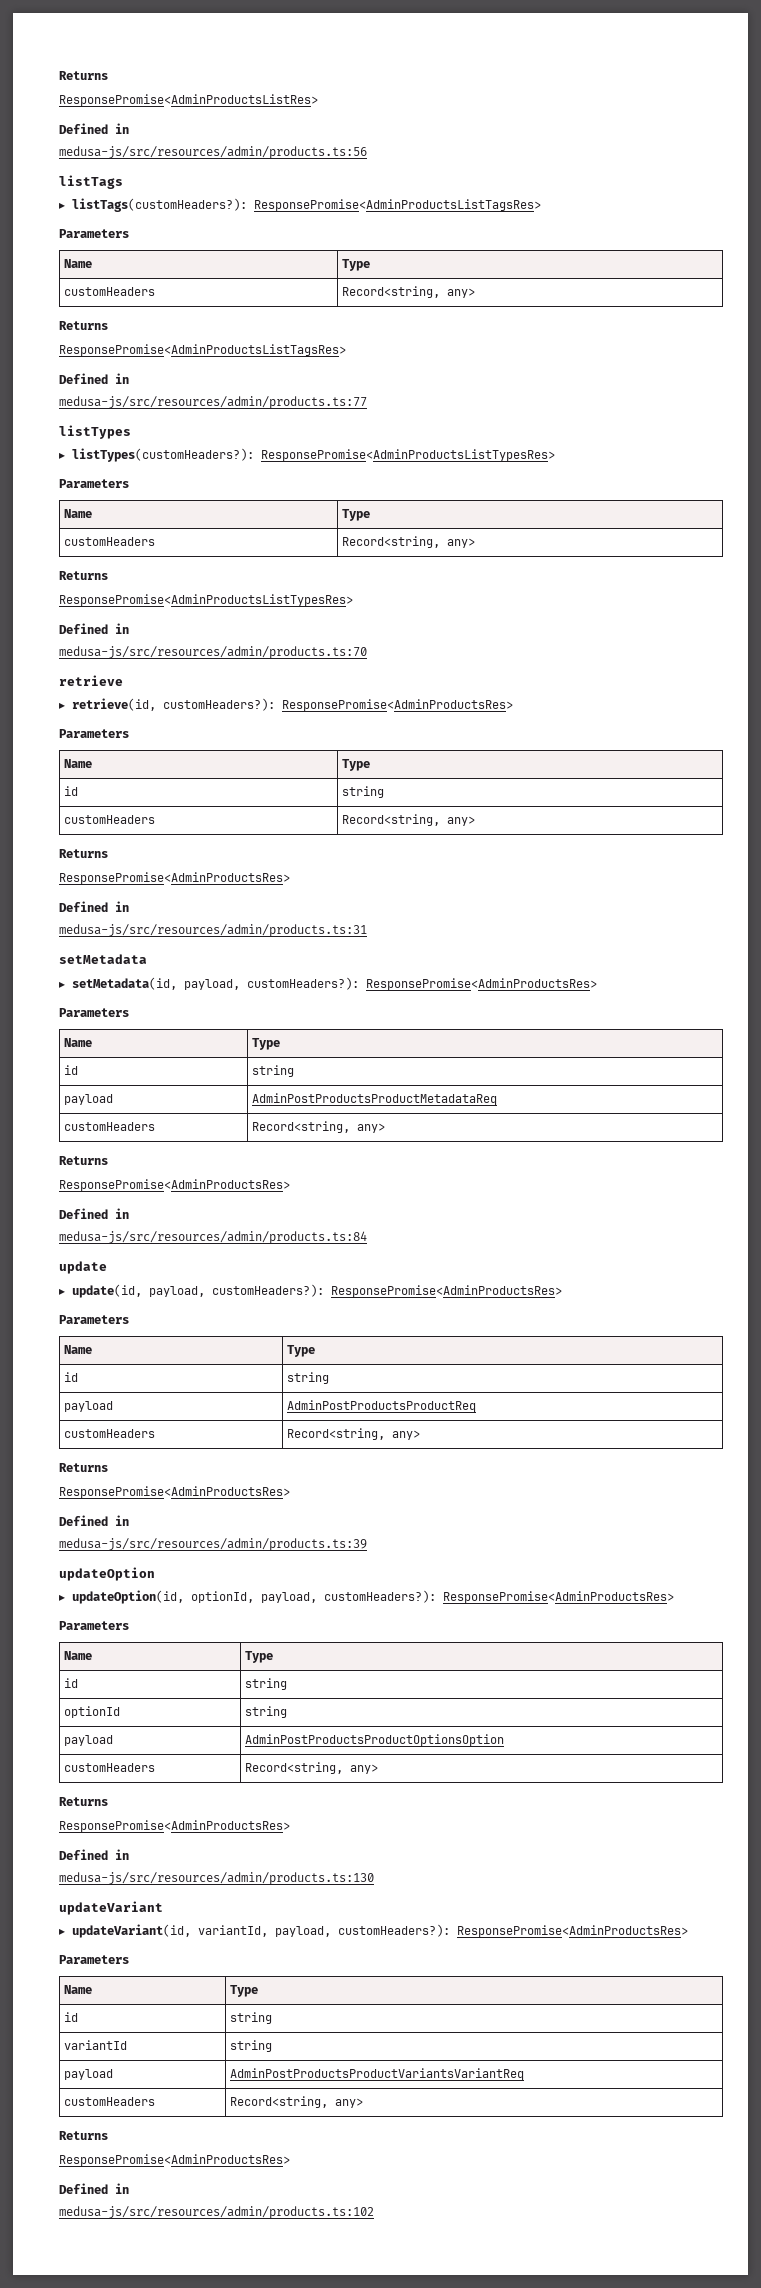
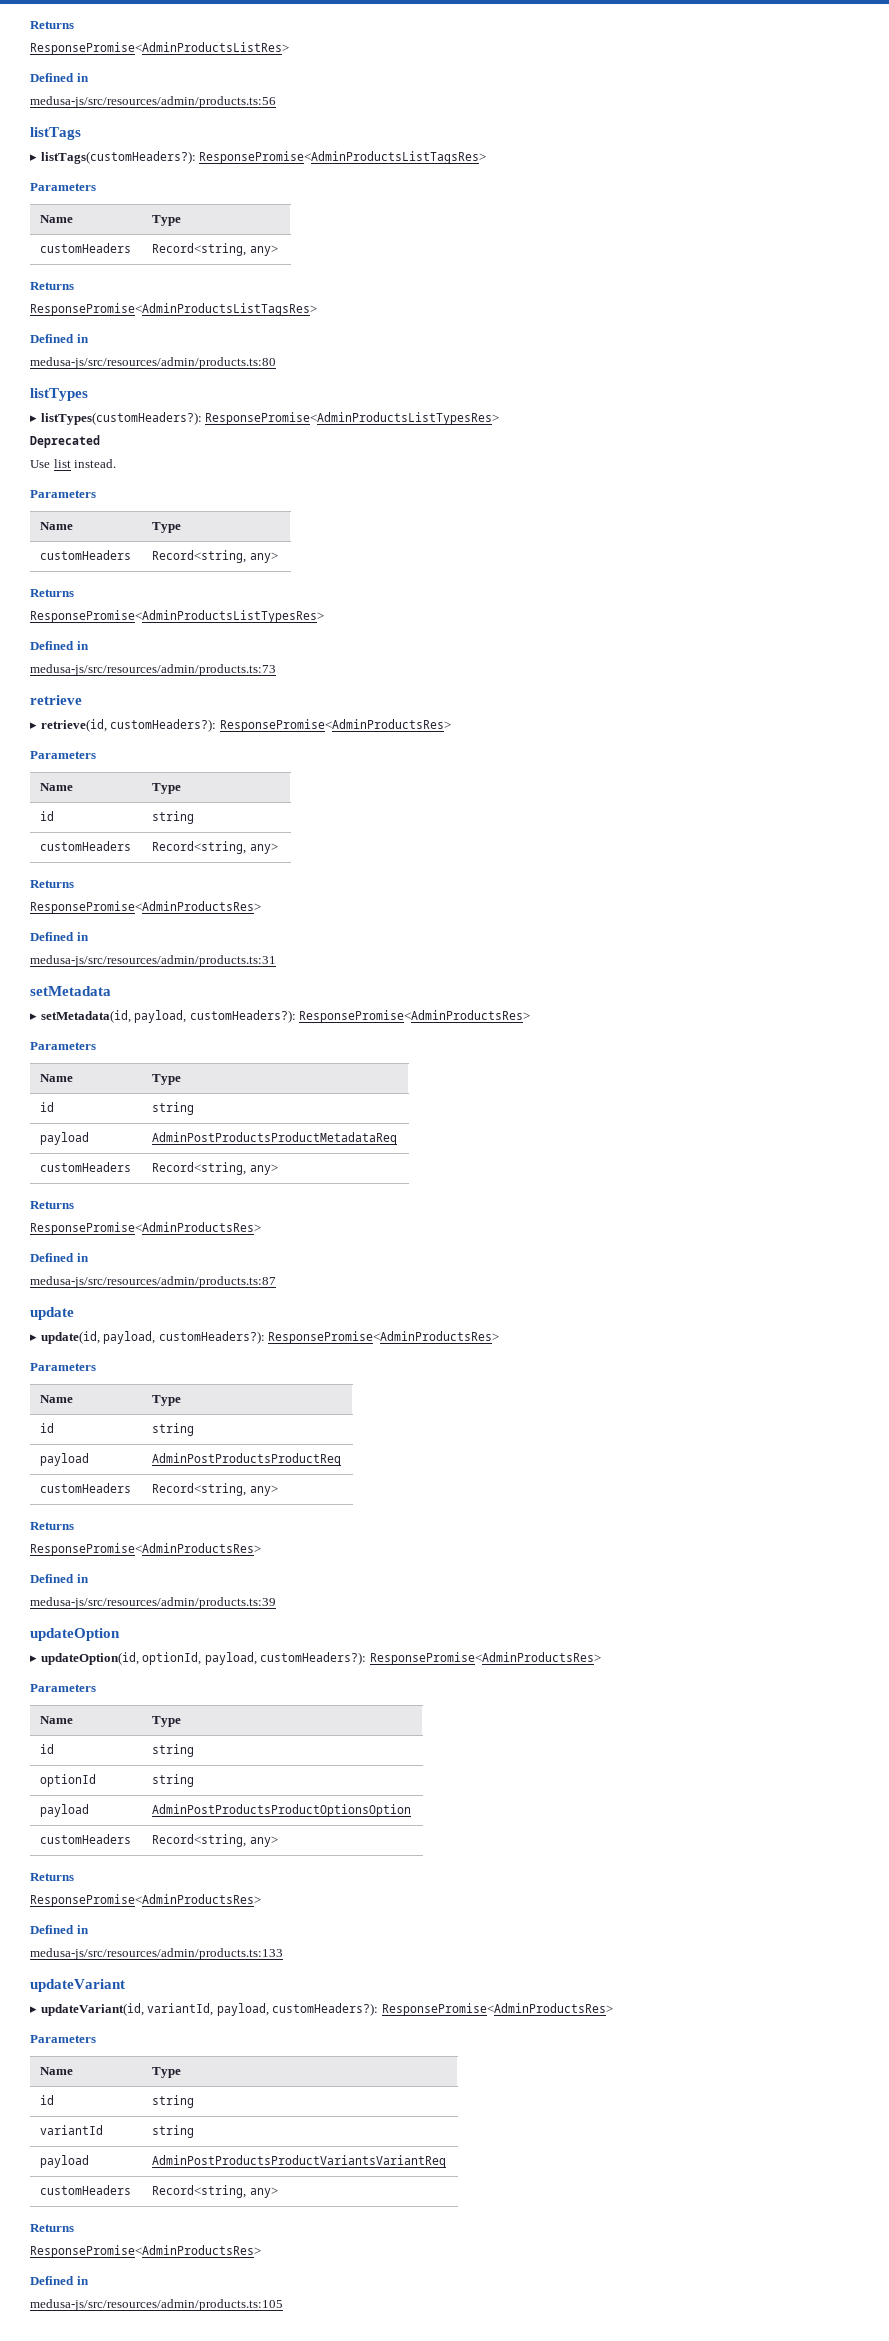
- medusa-js/src/resources/admin/products.ts:77
+ medusa-js/src/resources/admin/products.ts:80
+ Deprecated
+ Use list instead.
- medusa-js/src/resources/admin/products.ts:70
+ medusa-js/src/resources/admin/products.ts:73
- medusa-js/src/resources/admin/products.ts:84
+ medusa-js/src/resources/admin/products.ts:87
- medusa-js/src/resources/admin/products.ts:130
+ medusa-js/src/resources/admin/products.ts:133
- medusa-js/src/resources/admin/products.ts:102
+ medusa-js/src/resources/admin/products.ts:105

